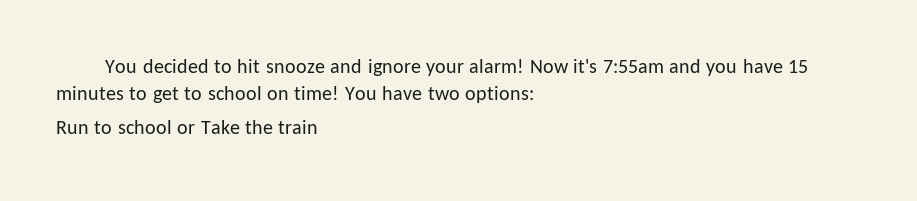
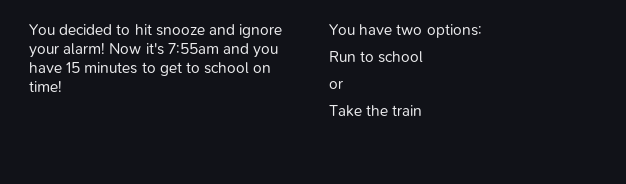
- Now it's 7:55am and you have 15 minutes to get to school on time! You have two options:
+ Now it's 7:55am and you have 15 minutes to get to school on time!
+ You have two options:
- Run to school or Take the train
+ Run to school
+ or
+ Take the train

